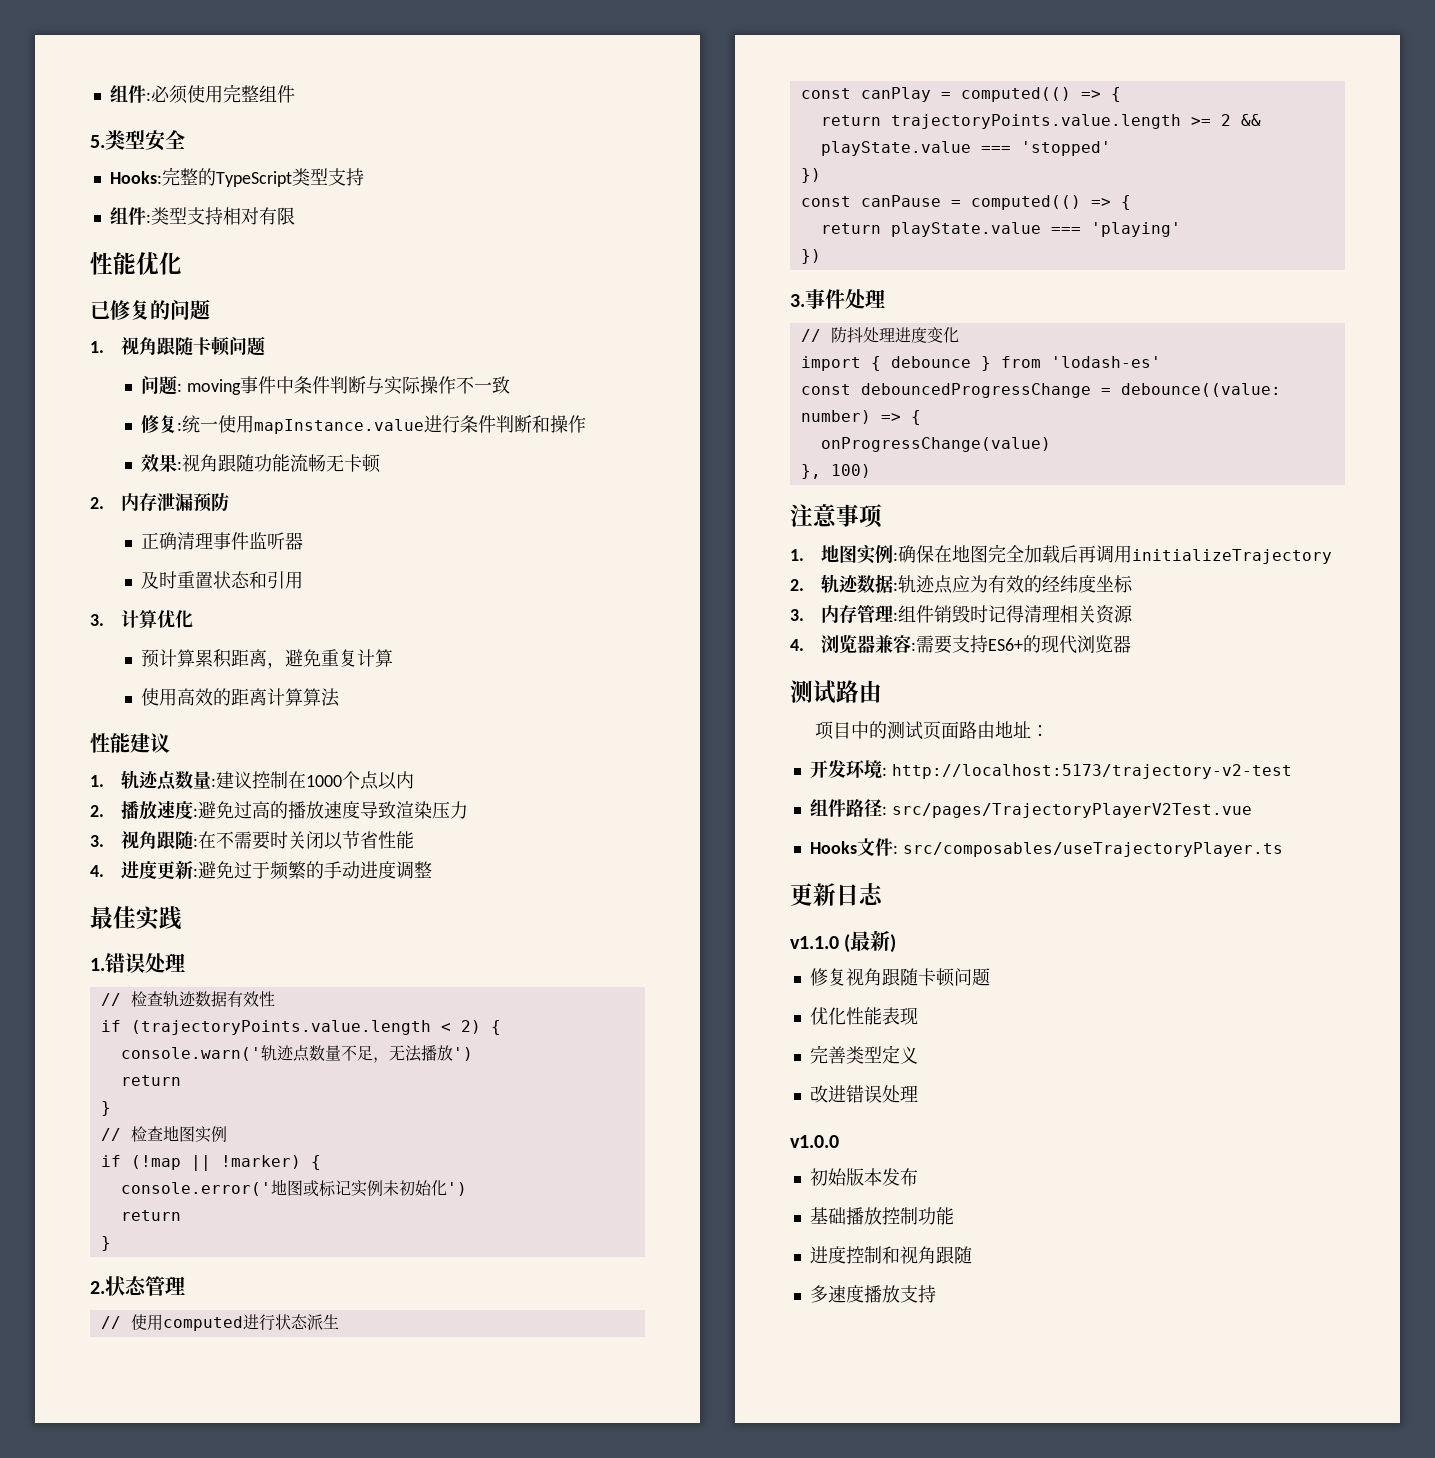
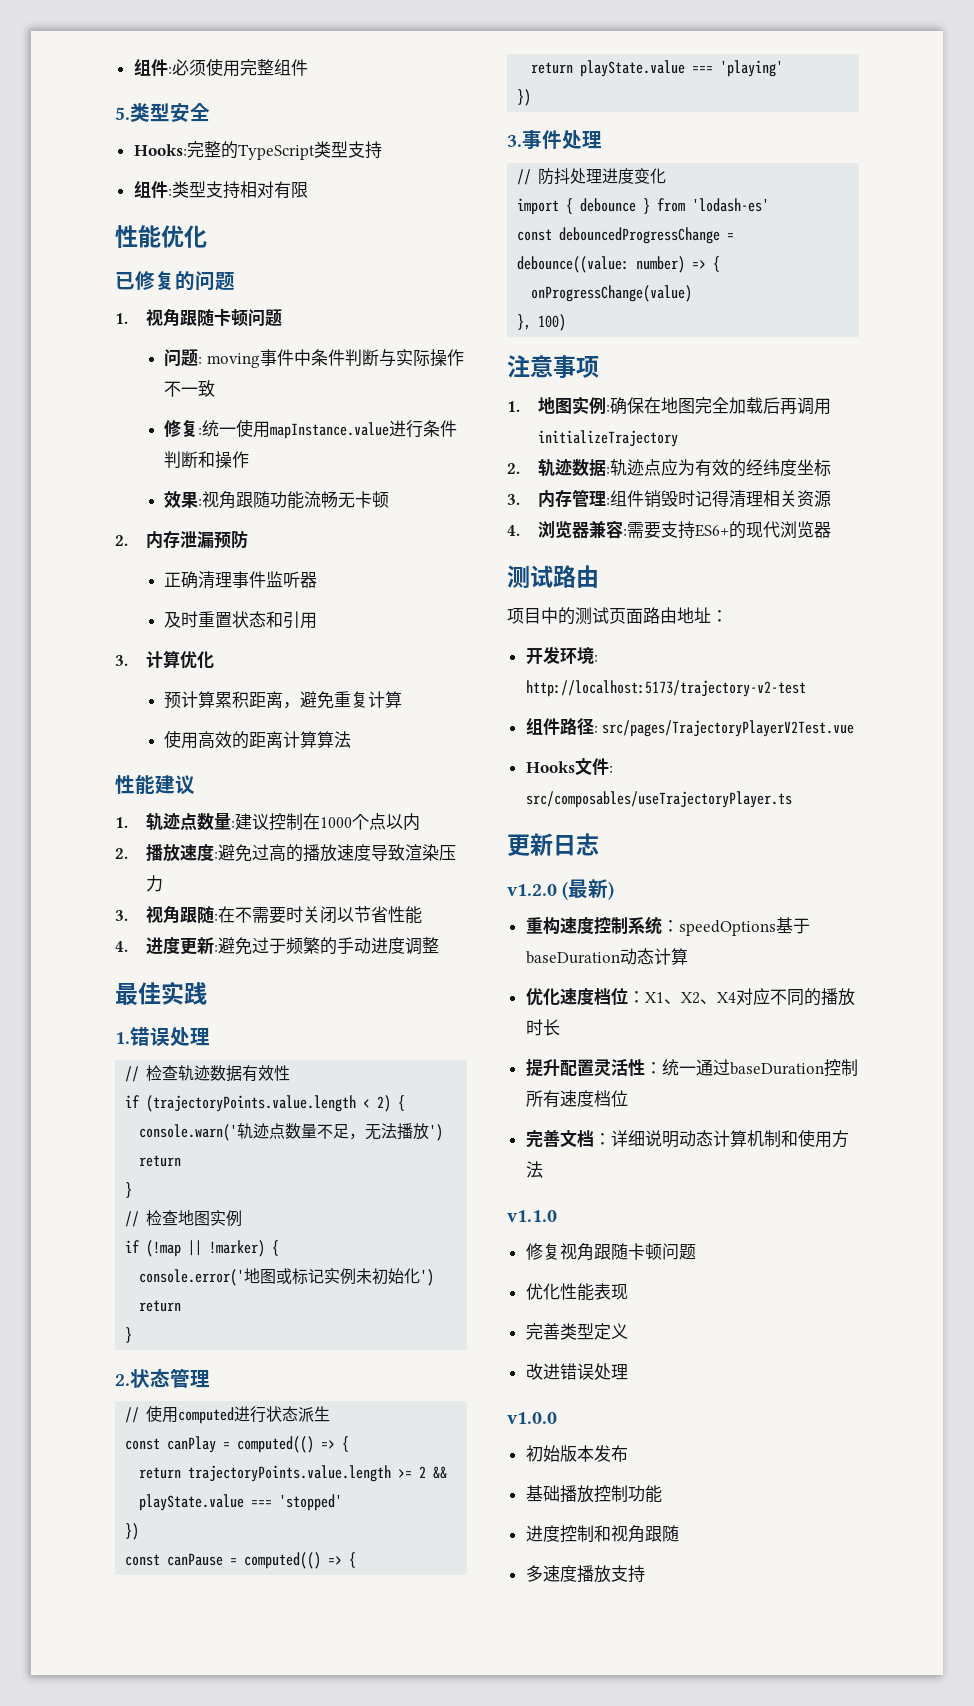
- v1.1.0 (最新)
+ v1.2.0 (最新)
+ 重构速度控制系统：speedOptions基于baseDuration动态计算
+ 优化速度档位：X1、X2、X4对应不同的播放时长
+ 提升配置灵活性：统一通过baseDuration控制所有速度档位
+ 完善文档：详细说明动态计算机制和使用方法
+ v1.1.0

